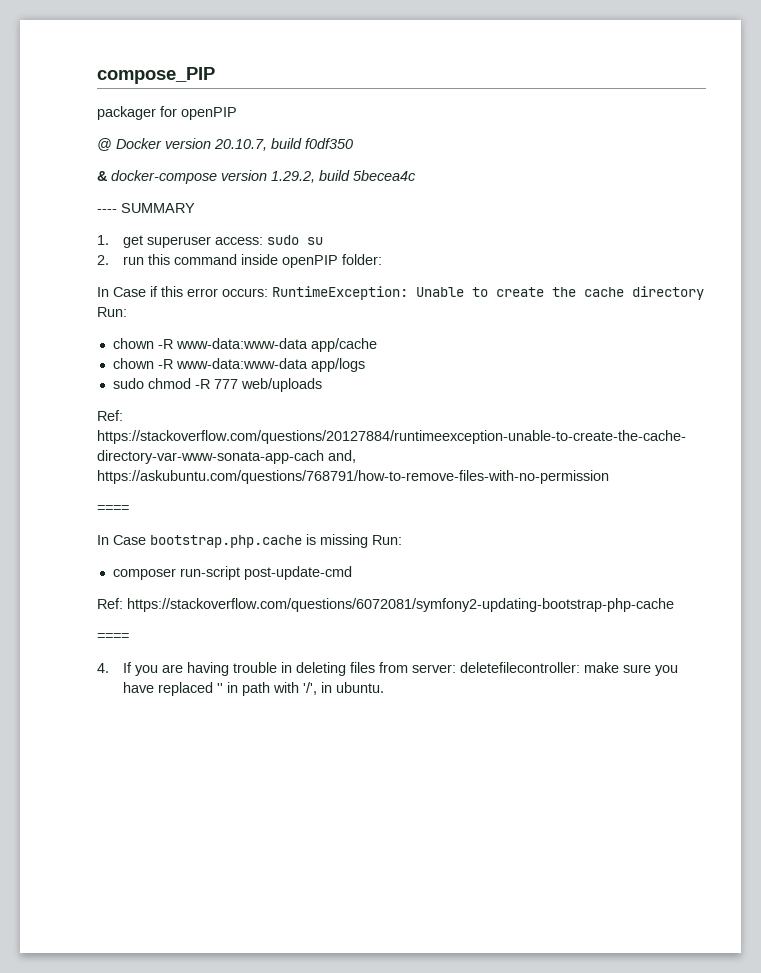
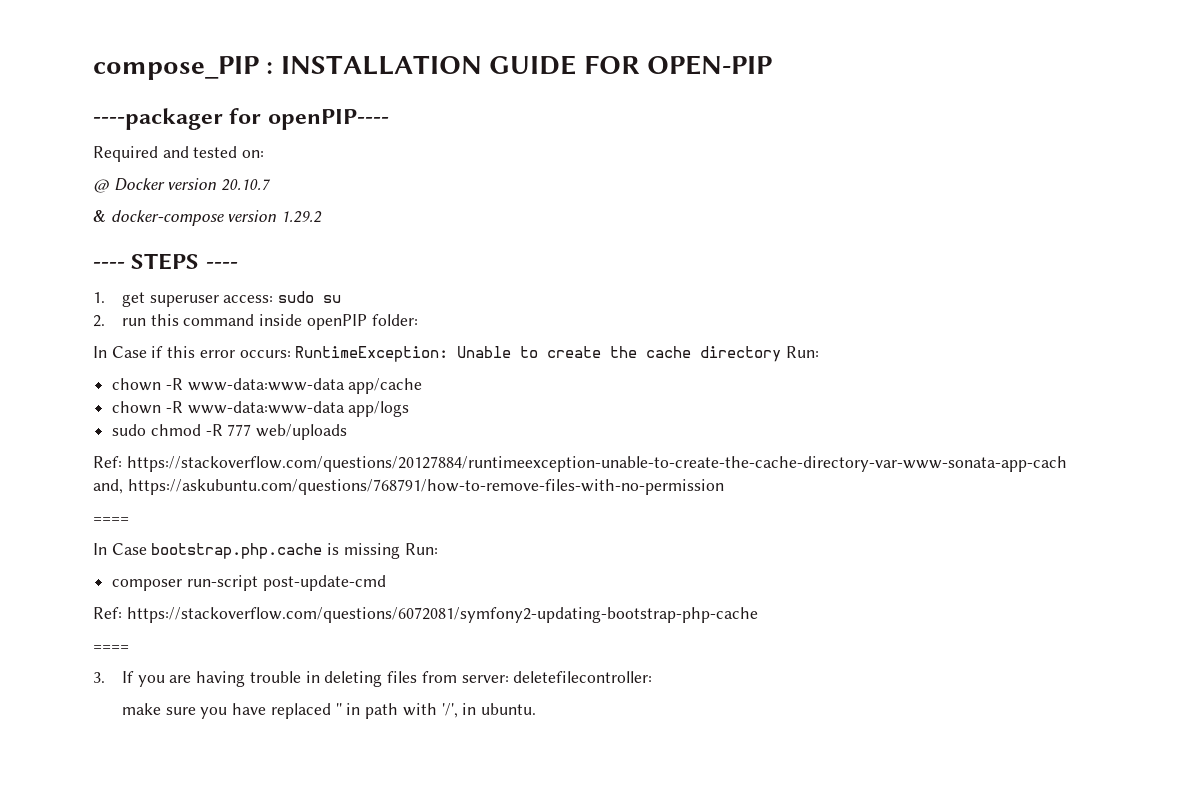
- compose_PIP
- packager for openPIP
+ compose_PIP : INSTALLATION GUIDE FOR OPEN-PIP
+ ----packager for openPIP----
+ Required and tested on:
- @ Docker version 20.10.7, build f0df350
+ @ Docker version 20.10.7
- & docker-compose version 1.29.2, build 5becea4c
- ---- SUMMARY
+ & docker-compose version 1.29.2
+ ---- STEPS ----
- 4. If you are having trouble in deleting files from server: deletefilecontroller: make sure you have replaced '' in path with '/', in ubuntu.
+ 3. If you are having trouble in deleting files from server: deletefilecontroller:
+ make sure you have replaced '' in path with '/', in ubuntu.

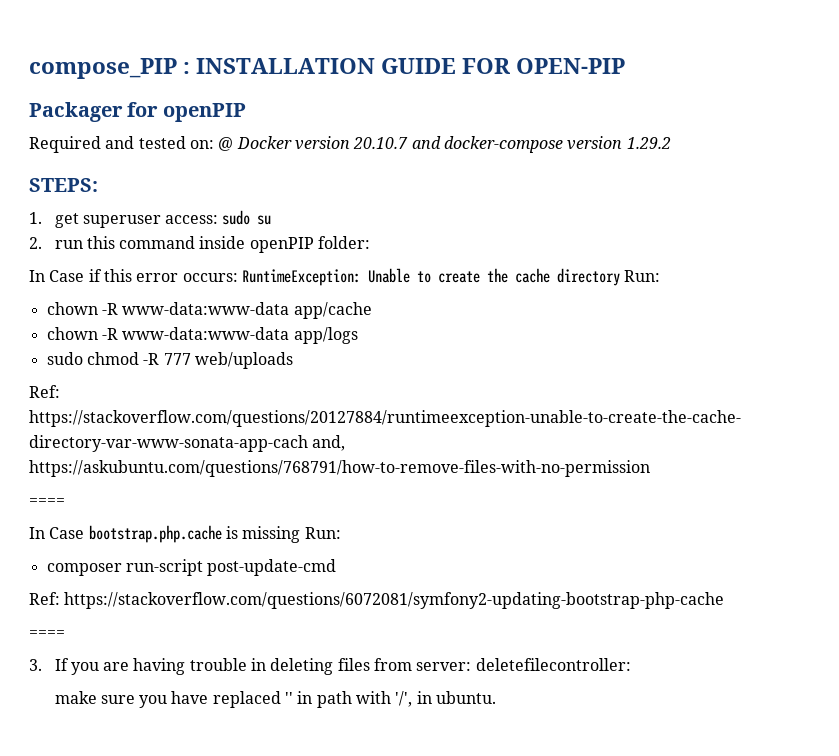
- ----packager for openPIP----
+ Packager for openPIP
- Required and tested on:
- @ Docker version 20.10.7
- & docker-compose version 1.29.2
+ Required and tested on: @ Docker version 20.10.7 and docker-compose version 1.29.2
- ---- STEPS ----
+ STEPS:

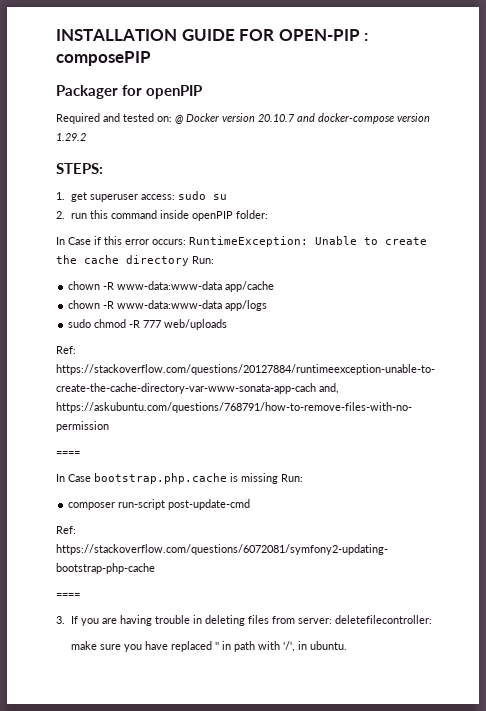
- compose_PIP : INSTALLATION GUIDE FOR OPEN-PIP
+ INSTALLATION GUIDE FOR OPEN-PIP : composePIP

